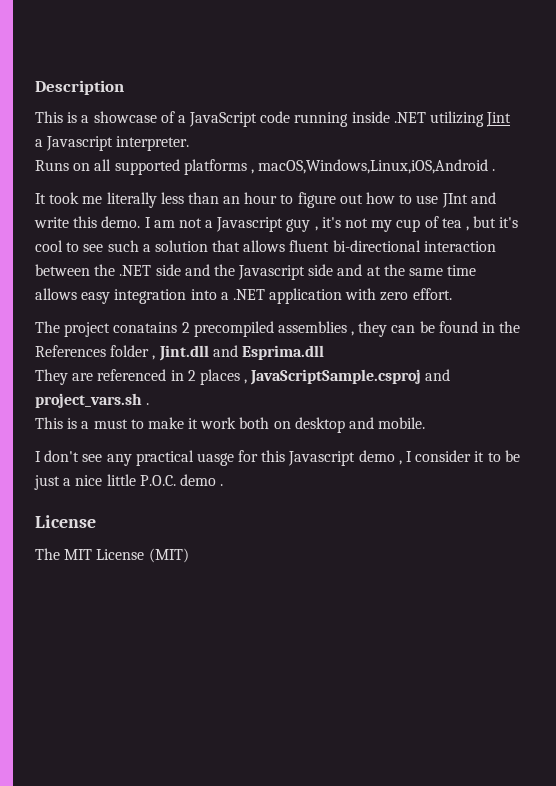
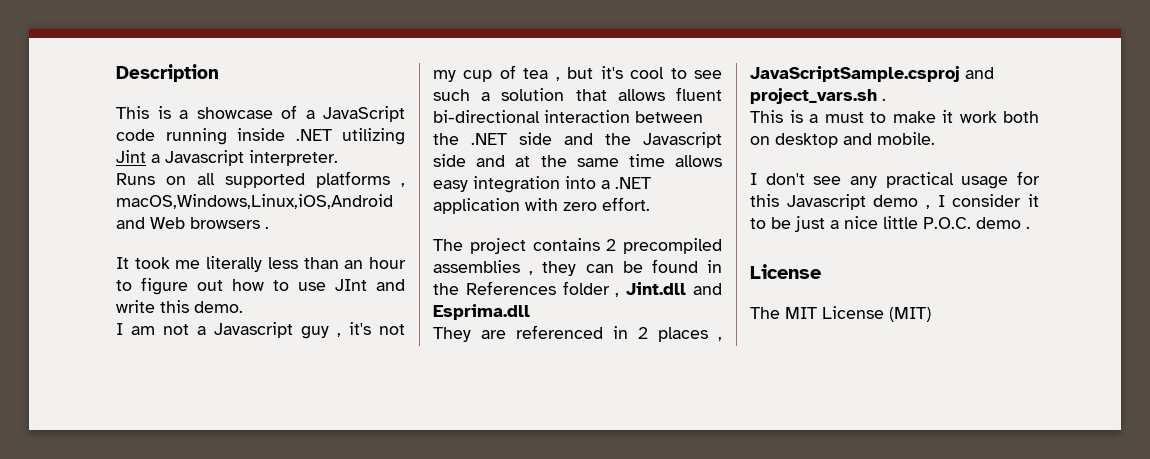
- Runs on all supported platforms , macOS,Windows,Linux,iOS,Android .
+ Runs on all supported platforms , macOS,Windows,Linux,iOS,Android and Web browsers .
- It took me literally less than an hour to figure out how to use JInt and write this demo. I am not a Javascript guy , it's not my cup of tea , but it's cool to see such a solution that allows fluent bi-directional interaction between the .NET side and the Javascript side and at the same time allows easy integration into a .NET application with zero effort.
+ It took me literally less than an hour to figure out how to use JInt and write this demo.
+ I am not a Javascript guy , it's not my cup of tea , but it's cool to see such a solution that allows fluent bi-directional interaction between the .NET side and the Javascript side and at the same time allows easy integration into a .NET application with zero effort.
- The project conatains 2 precompiled assemblies , they can be found in the References folder , Jint.dll and Esprima.dll
+ The project contains 2 precompiled assemblies , they can be found in the References folder , Jint.dll and Esprima.dll
- I don't see any practical uasge for this Javascript demo , I consider it to be just a nice little P.O.C. demo .
+ I don't see any practical usage for this Javascript demo , I consider it to be just a nice little P.O.C. demo .

